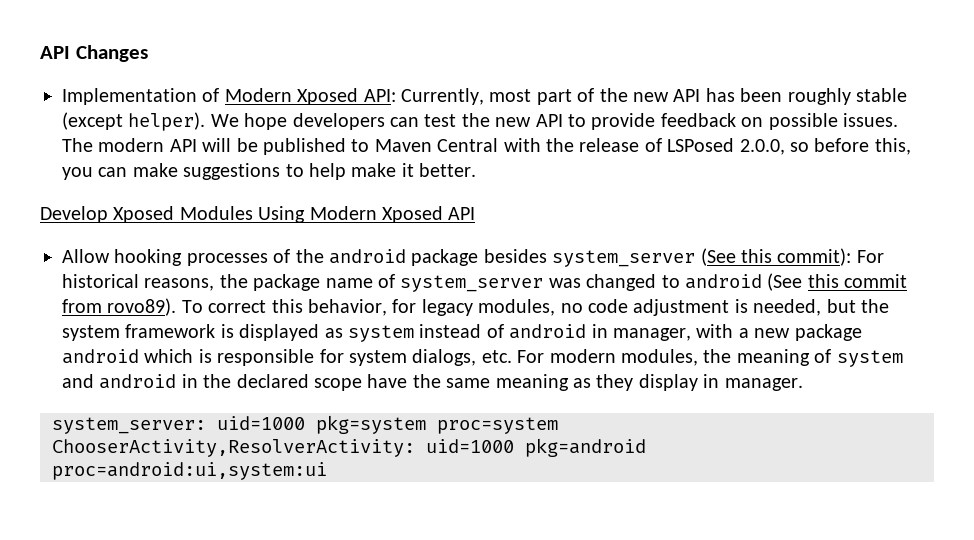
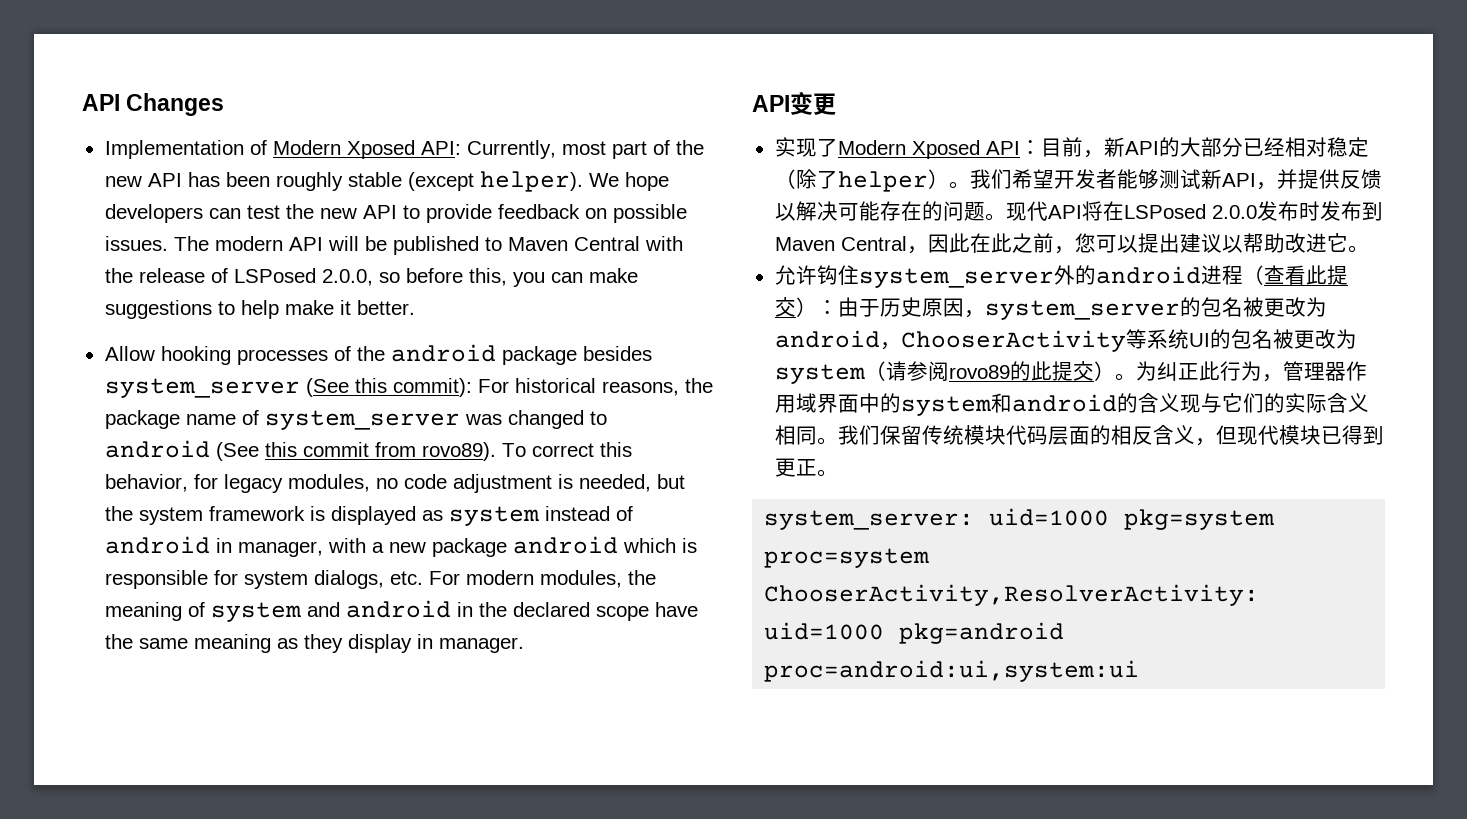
- Develop Xposed Modules Using Modern Xposed API
+ API变更
+ 实现了Modern Xposed API：目前，新API的大部分已经相对稳定（除了helper）。我们希望开发者能够测试新API，并提供反馈以解决可能存在的问题。现代API将在LSPosed 2.0.0发布时发布到Maven Central，因此在此之前，您可以提出建议以帮助改进它。
+ 允许钩住system_server外的android进程（查看此提交）：由于历史原因，system_server的包名被更改为android，ChooserActivity等系统UI的包名被更改为system（请参阅rovo89的此提交）。为纠正此行为，管理器作用域界面中的system和android的含义现与它们的实际含义相同。我们保留传统模块代码层面的相反含义，但现代模块已得到更正。

